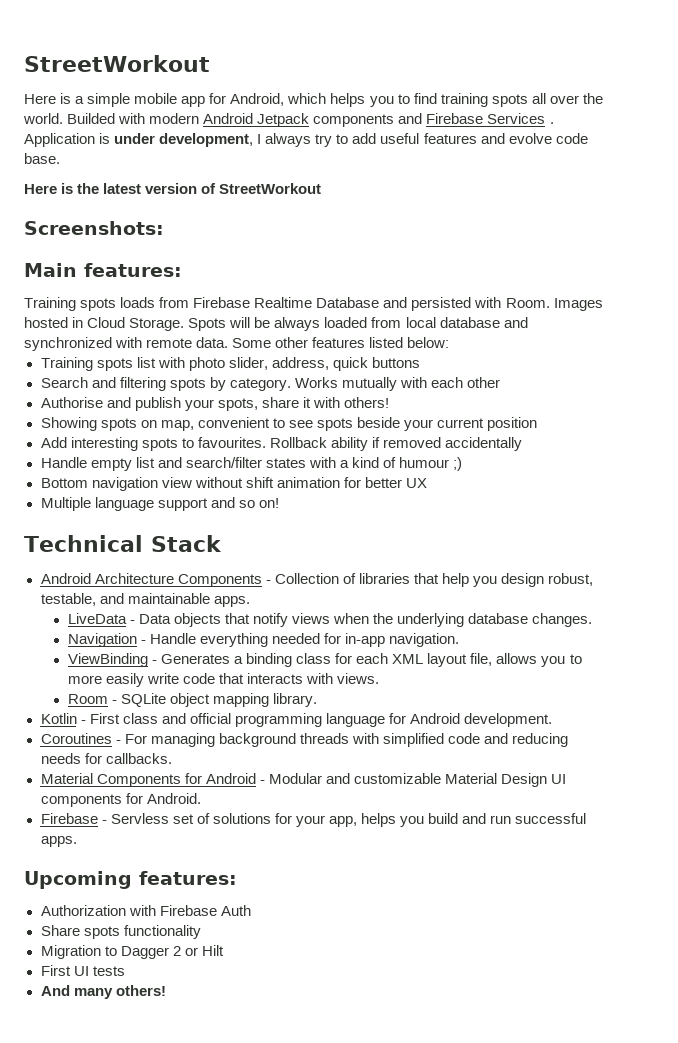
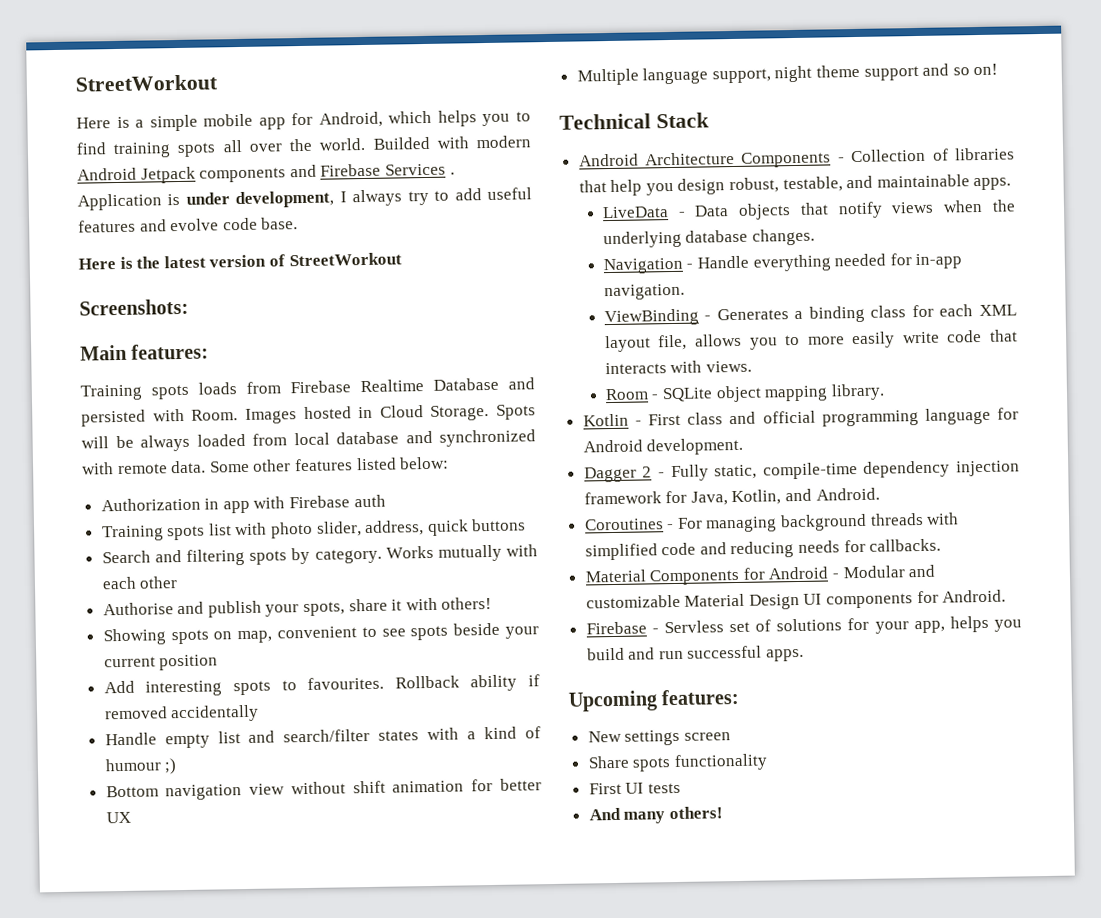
+ Authorization in app with Firebase auth
- Multiple language support and so on!
+ Multiple language support, night theme support and so on!
+ Dagger 2 - Fully static, compile-time dependency injection framework for Java, Kotlin, and Android.
- Authorization with Firebase Auth
+ New settings screen
- Migration to Dagger 2 or Hilt

